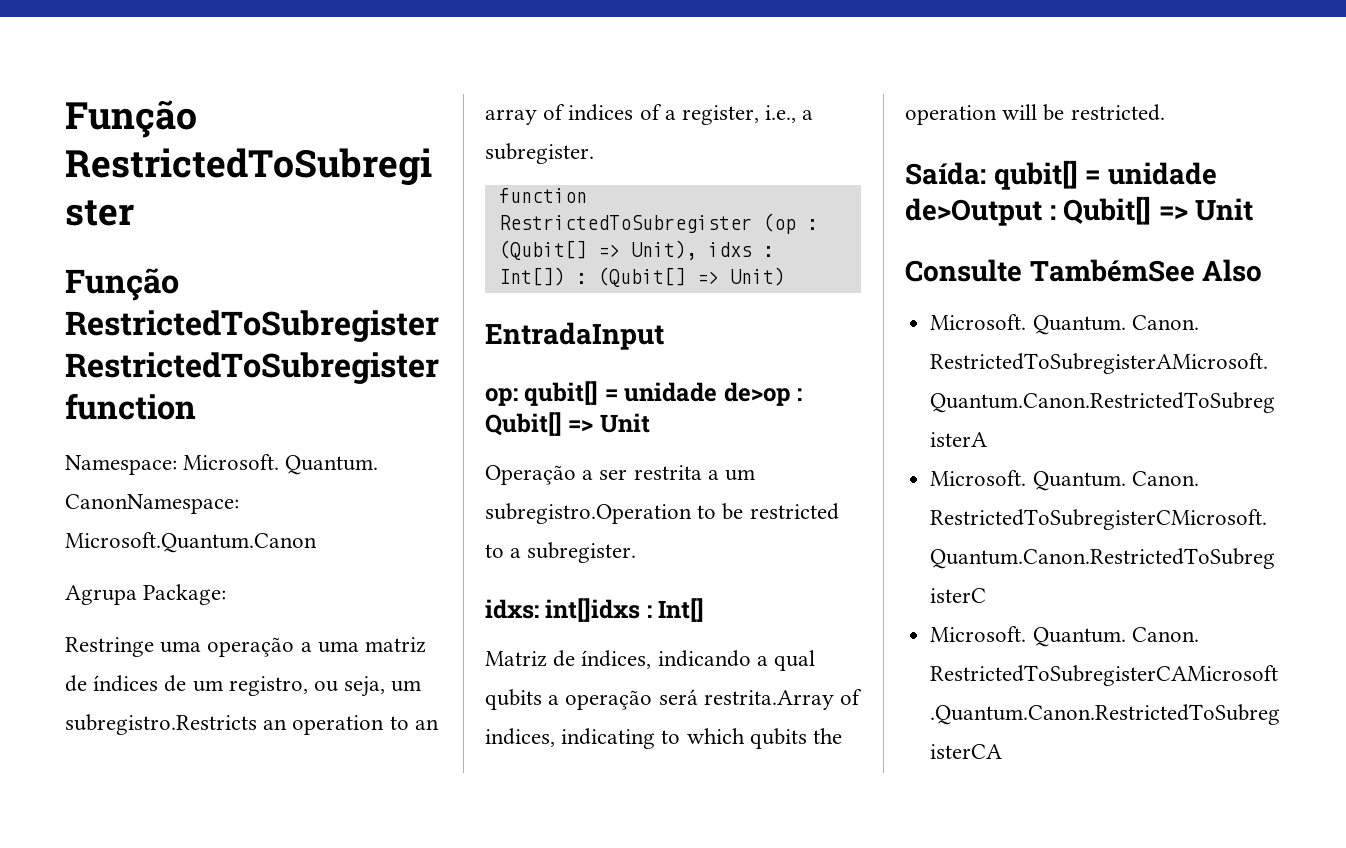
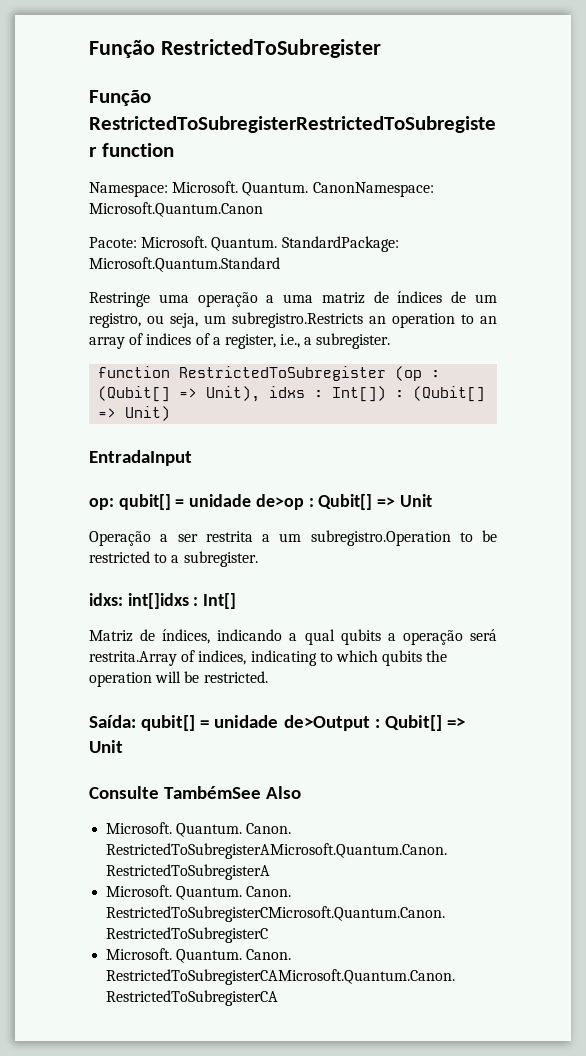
- Agrupa Package:
+ Pacote: Microsoft. Quantum. StandardPackage: Microsoft.Quantum.Standard

